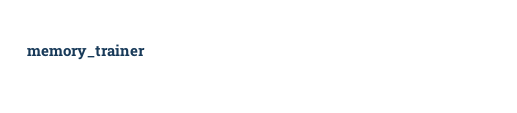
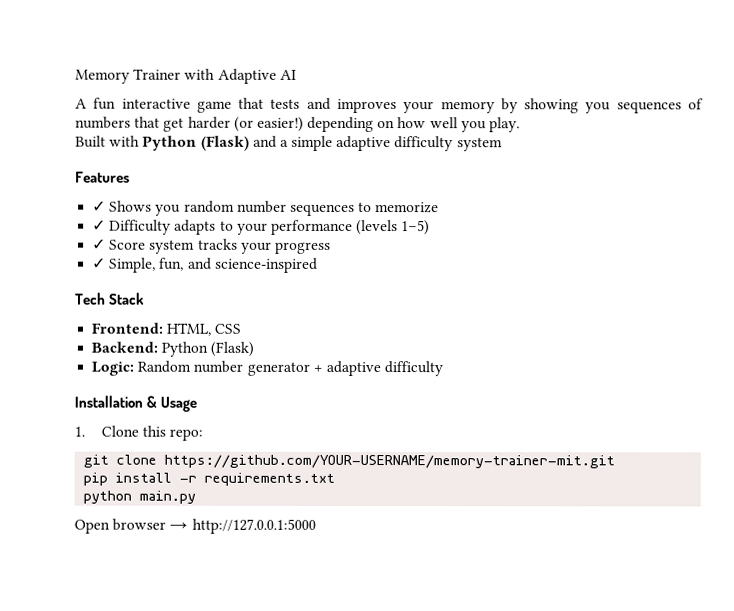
- memory_trainer
+ Memory Trainer with Adaptive AI
+ A fun interactive game that tests and improves your memory by showing you sequences of numbers that get harder (or easier!) depending on how well you play.
+ Built with Python (Flask) and a simple adaptive difficulty system
+ Features
+ ✓ Shows you random number sequences to memorize
+ ✓ Difficulty adapts to your performance (levels 1–5)
+ ✓ Score system tracks your progress
+ ✓ Simple, fun, and science-inspired
+ Tech Stack
+ Frontend: HTML, CSS
+ Backend: Python (Flask)
+ Logic: Random number generator + adaptive difficulty
+ Installation & Usage
+ 1. Clone this repo:
+ git clone https://github.com/YOUR-USERNAME/memory-trainer-mit.git
+ pip install -r requirements.txt
+ python main.py
+ Open browser → http://127.0.0.1:5000

